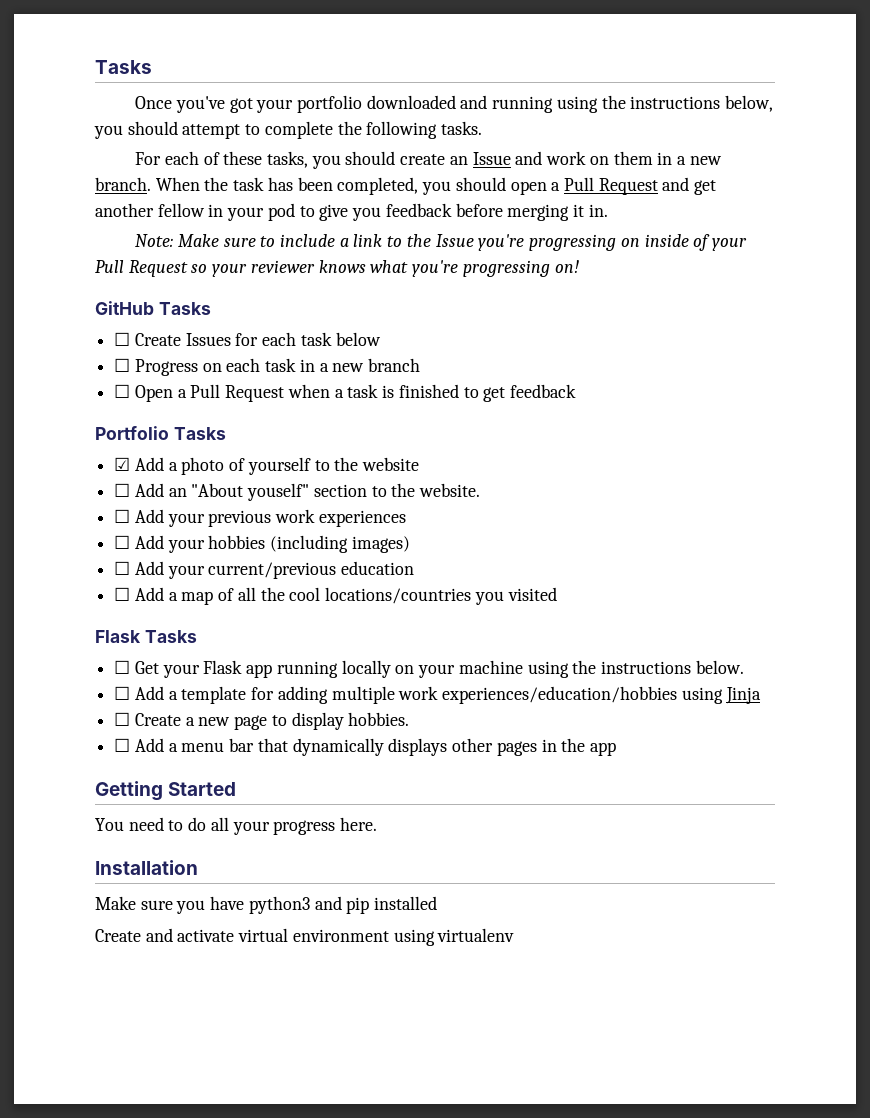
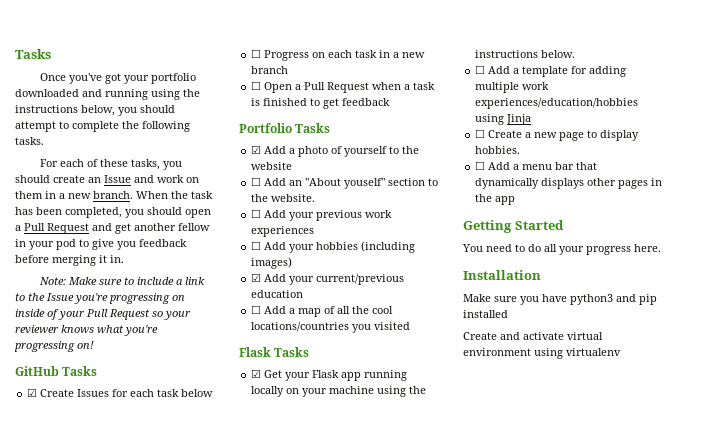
- ☐ Create Issues for each task below
+ ☑ Create Issues for each task below
- ☐ Add your current/previous education
+ ☑ Add your current/previous education
- ☐ Get your Flask app running locally on your machine using the instructions below.
+ ☑ Get your Flask app running locally on your machine using the instructions below.

